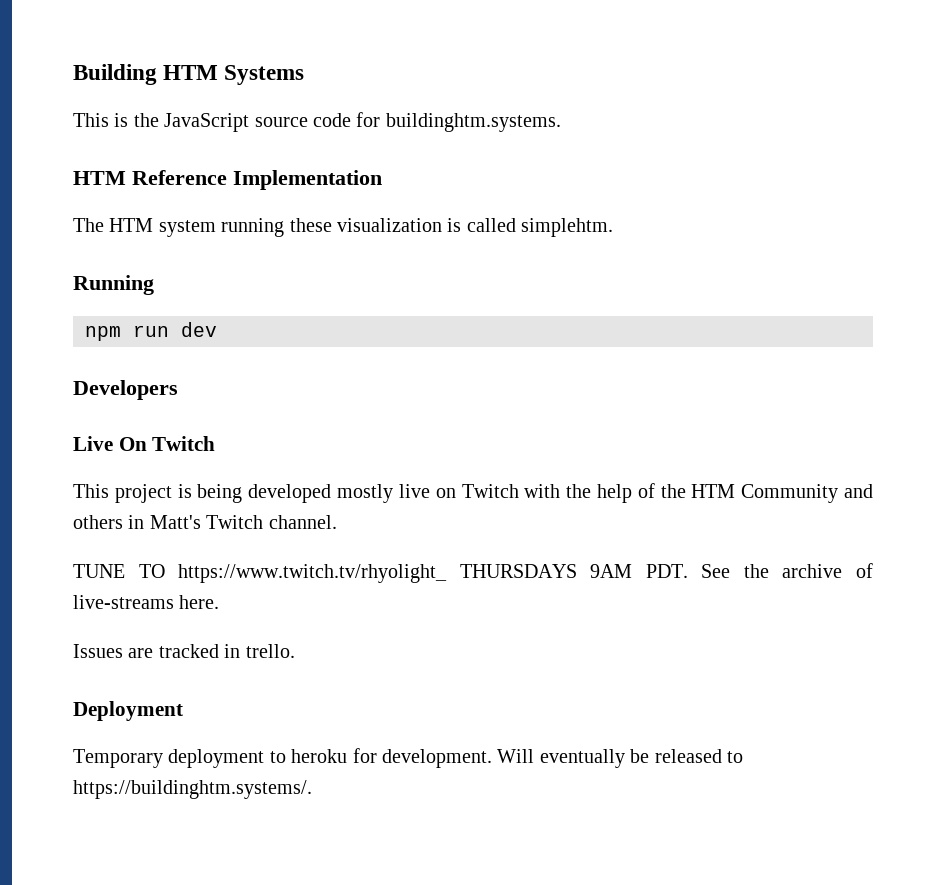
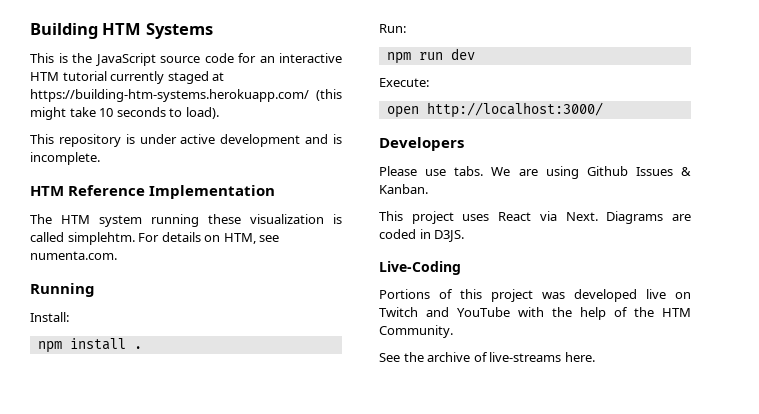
- This is the JavaScript source code for buildinghtm.systems.
+ This is the JavaScript source code for an interactive HTM tutorial currently staged at https://building-htm-systems.herokuapp.com/ (this might take 10 seconds to load).
+ This repository is under active development and is incomplete.
- The HTM system running these visualization is called simplehtm.
+ The HTM system running these visualization is called simplehtm. For details on HTM, see numenta.com.
  Running
+ Install:
+ npm install .
+ Run:
  npm run dev
+ Execute:
+ open http://localhost:3000/
  Developers
- Live On Twitch
- This project is being developed mostly live on Twitch with the help of the HTM Community and others in Matt's Twitch channel.
- TUNE TO https://www.twitch.tv/rhyolight_ THURSDAYS 9AM PDT. See the archive of live-streams here.
+ Please use tabs. We are using Github Issues & Kanban.
+ This project uses React via Next. Diagrams are coded in D3JS.
+ Live-Coding
+ Portions of this project was developed live on Twitch and YouTube with the help of the HTM Community.
+ See the archive of live-streams here.
- Issues are tracked in trello.
- Deployment
- Temporary deployment to heroku for development. Will eventually be released to https://buildinghtm.systems/.

